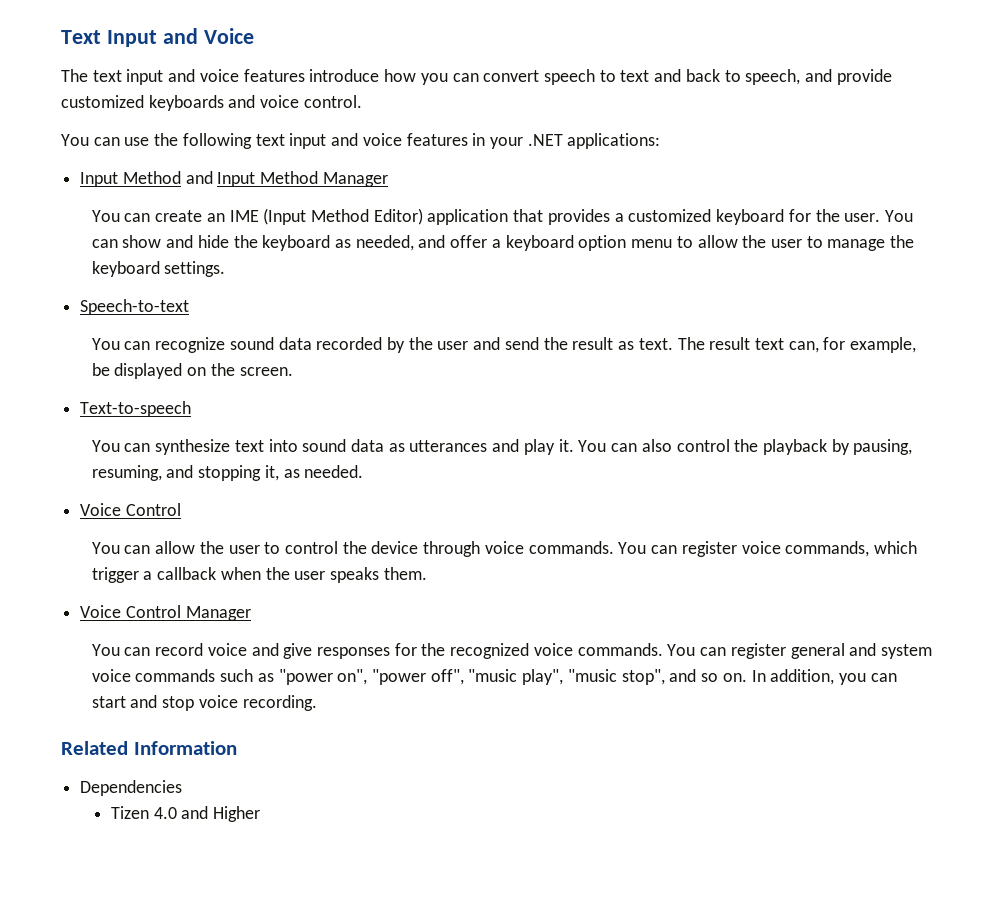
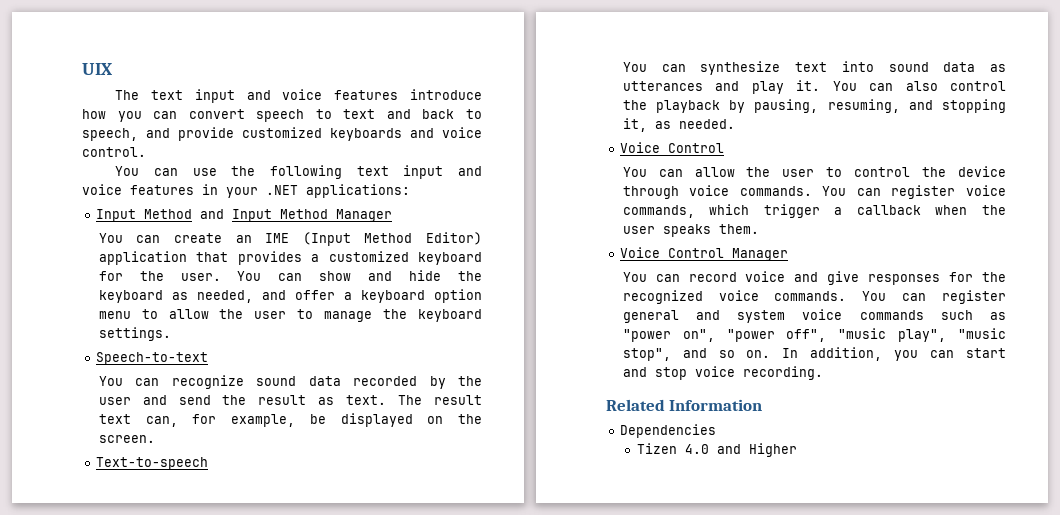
- Text Input and Voice
+ UIX

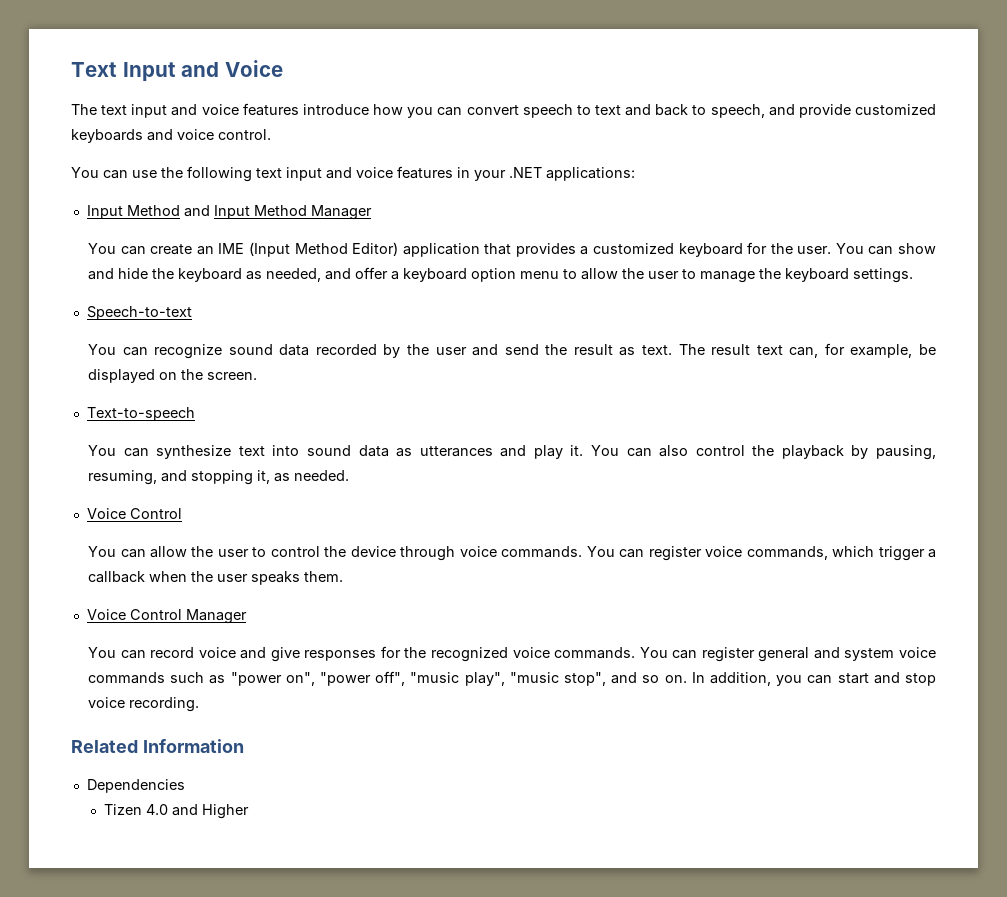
- UIX
+ Text Input and Voice

